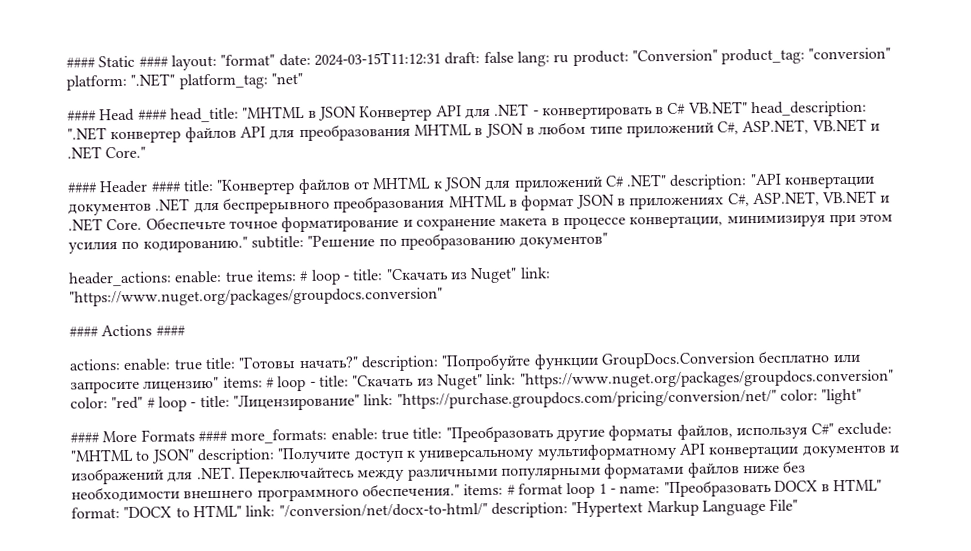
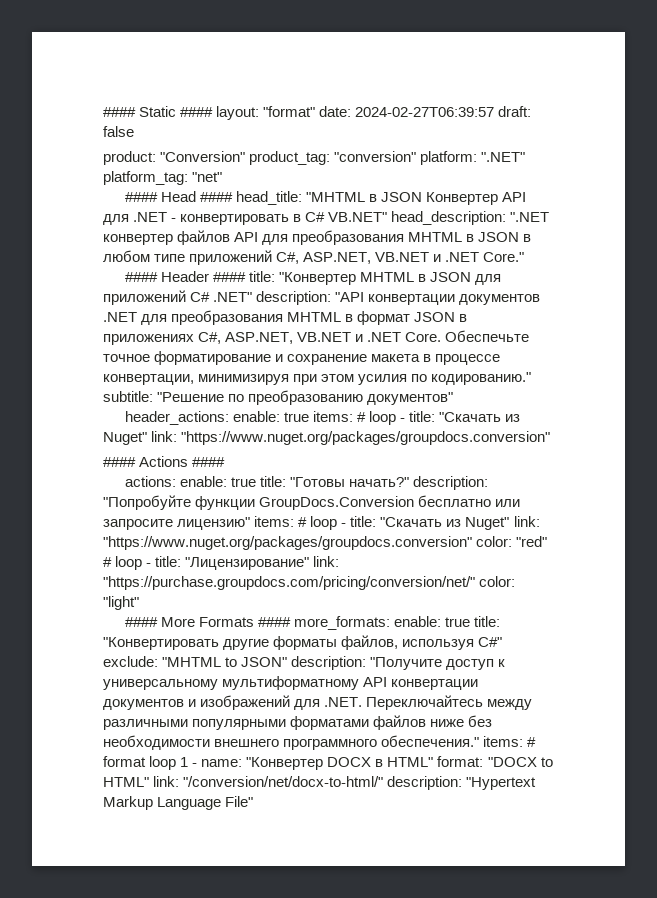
- #### Static #### layout: "format" date: 2024-03-15T11:12:31 draft: false lang: ru product: "Conversion" product_tag: "conversion" platform: ".NET" platform_tag: "net"
+ #### Static #### layout: "format" date: 2024-02-27T06:39:57 draft: false
+ product: "Conversion" product_tag: "conversion" platform: ".NET" platform_tag: "net"
- #### Header #### title: "Конвертер файлов от MHTML к JSON для приложений C# .NET" description: "API конвертации документов .NET для беспрерывного преобразования MHTML в формат JSON в приложениях C#, ASP.NET, VB.NET и .NET Core.
+ #### Header #### title: "Конвертер MHTML в JSON для приложений C# .NET" description: "API конвертации документов .NET для преобразования MHTML в формат JSON в приложениях C#, ASP.NET, VB.NET и .NET Core.
- "Преобразовать другие форматы файлов, используя C#" exclude:
+ "Конвертировать другие форматы файлов, используя C#" exclude:
- "Преобразовать DOCX в HTML" format:
+ "Конвертер DOCX в HTML" format:

